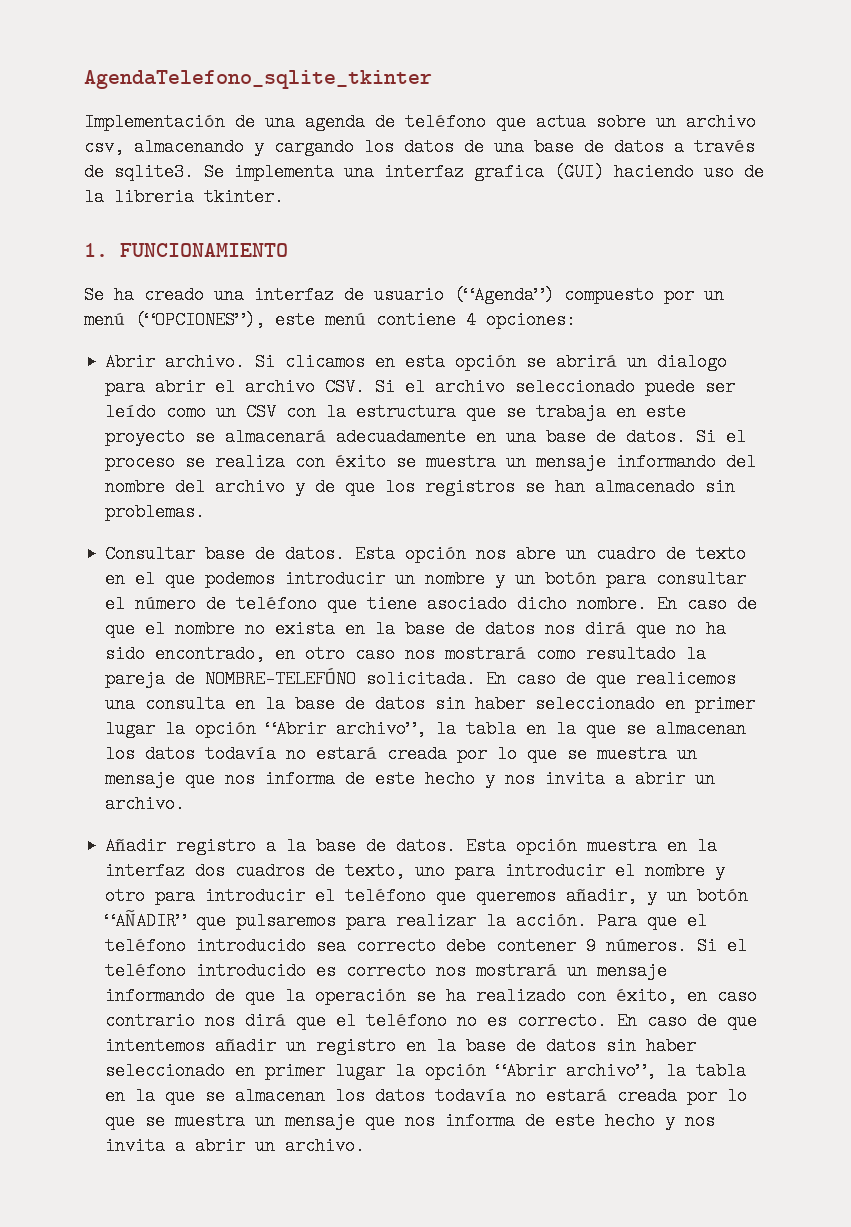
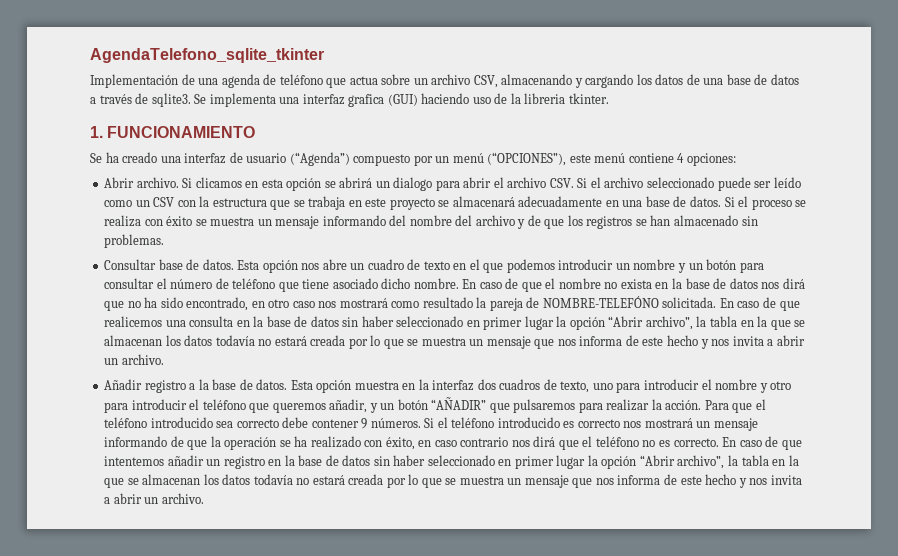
- Implementación de una agenda de teléfono que actua sobre un archivo csv, almacenando y cargando los datos de una base de datos a través de sqlite3.
+ Implementación de una agenda de teléfono que actua sobre un archivo CSV, almacenando y cargando los datos de una base de datos a través de sqlite3.

